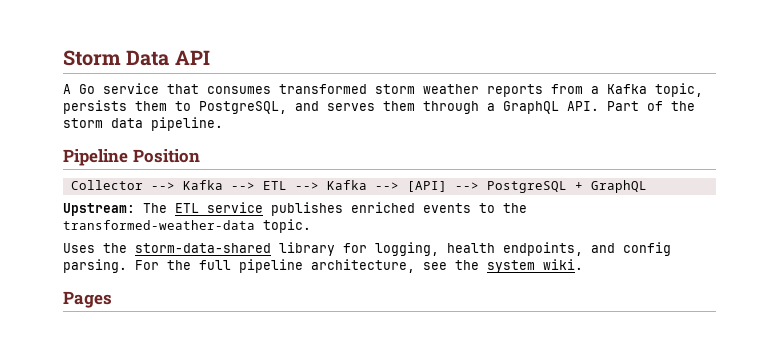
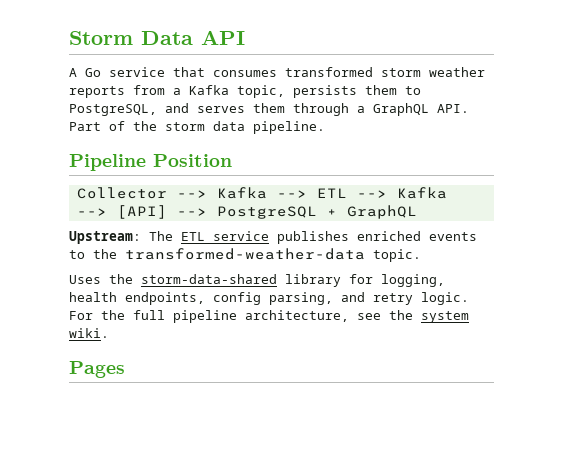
- Uses the storm-data-shared library for logging, health endpoints, and config parsing.
+ Uses the storm-data-shared library for logging, health endpoints, config parsing, and retry logic.

